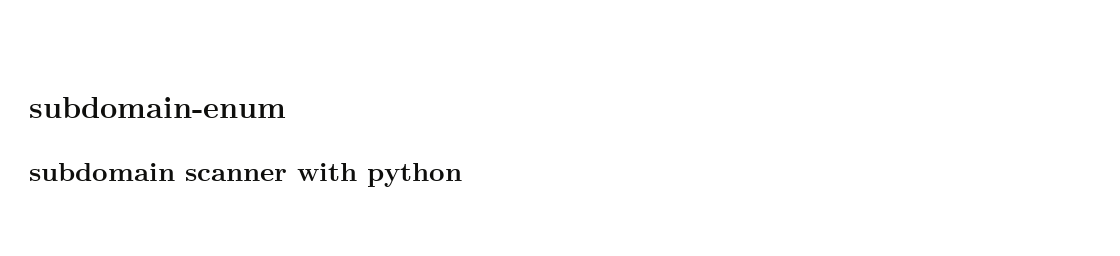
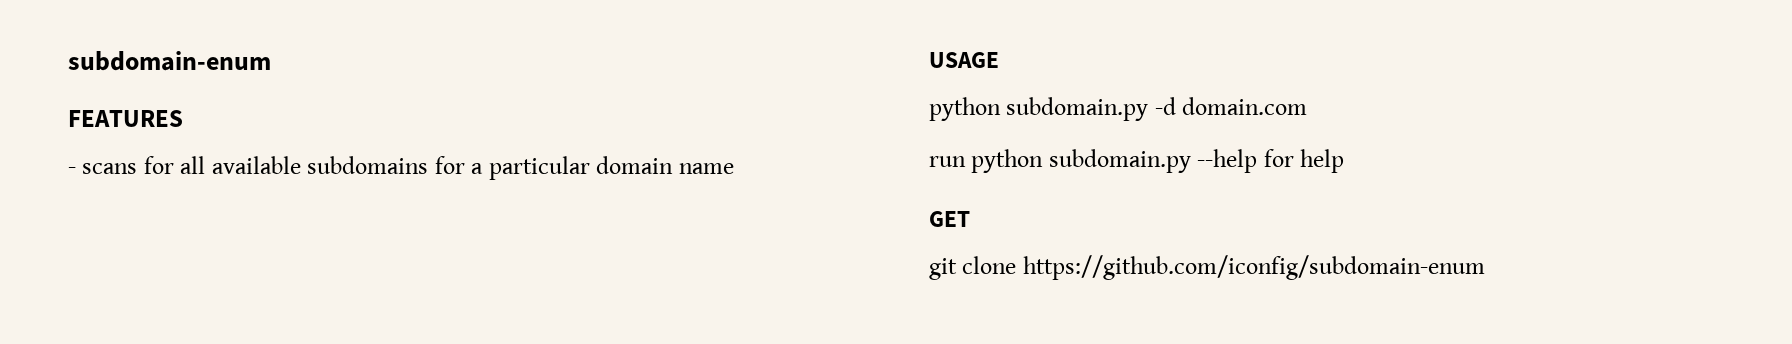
- subdomain scanner with python
+ FEATURES
+ - scans for all available subdomains for a particular domain name
+ USAGE
+ python subdomain.py -d domain.com
+ run python subdomain.py --help for help
+ GET
+ git clone https://github.com/iconfig/subdomain-enum

